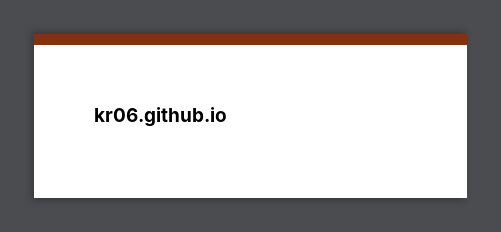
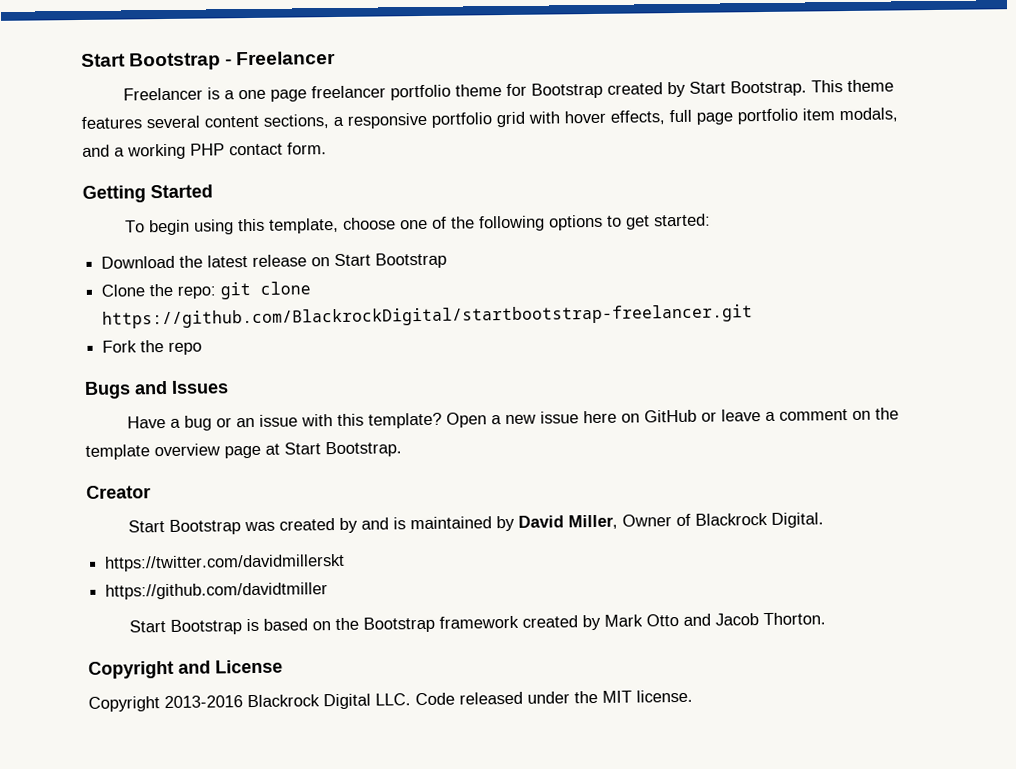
- kr06.github.io
+ Start Bootstrap - Freelancer
+ Freelancer is a one page freelancer portfolio theme for Bootstrap created by Start Bootstrap. This theme features several content sections, a responsive portfolio grid with hover effects, full page portfolio item modals, and a working PHP contact form.
+ Getting Started
+ To begin using this template, choose one of the following options to get started:
+ Download the latest release on Start Bootstrap
+ Clone the repo: git clone https://github.com/BlackrockDigital/startbootstrap-freelancer.git
+ Fork the repo
+ Bugs and Issues
+ Have a bug or an issue with this template? Open a new issue here on GitHub or leave a comment on the template overview page at Start Bootstrap.
+ Creator
+ Start Bootstrap was created by and is maintained by David Miller, Owner of Blackrock Digital.
+ https://twitter.com/davidmillerskt
+ https://github.com/davidtmiller
+ Start Bootstrap is based on the Bootstrap framework created by Mark Otto and Jacob Thorton.
+ Copyright and License
+ Copyright 2013-2016 Blackrock Digital LLC. Code released under the MIT license.

